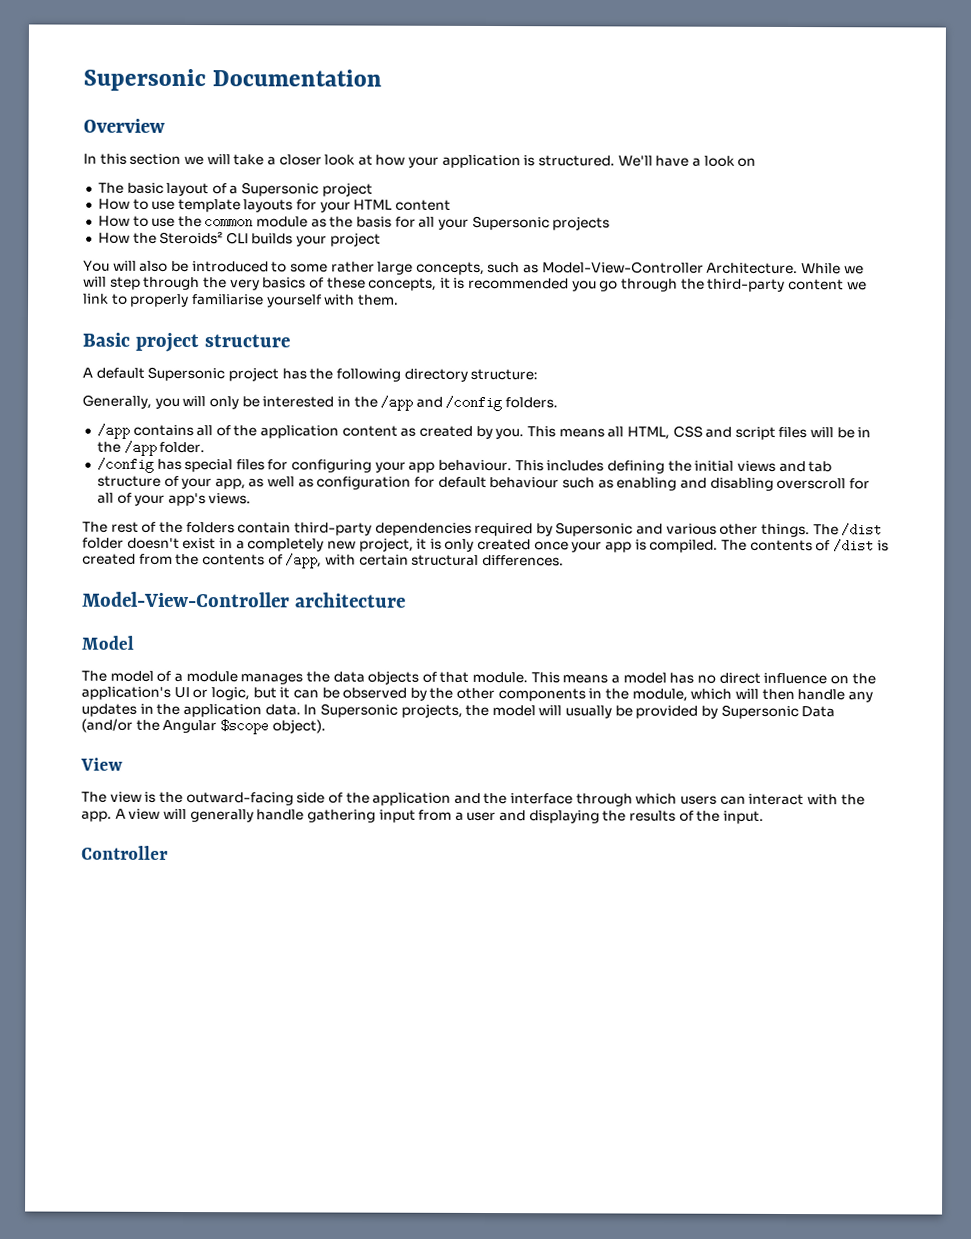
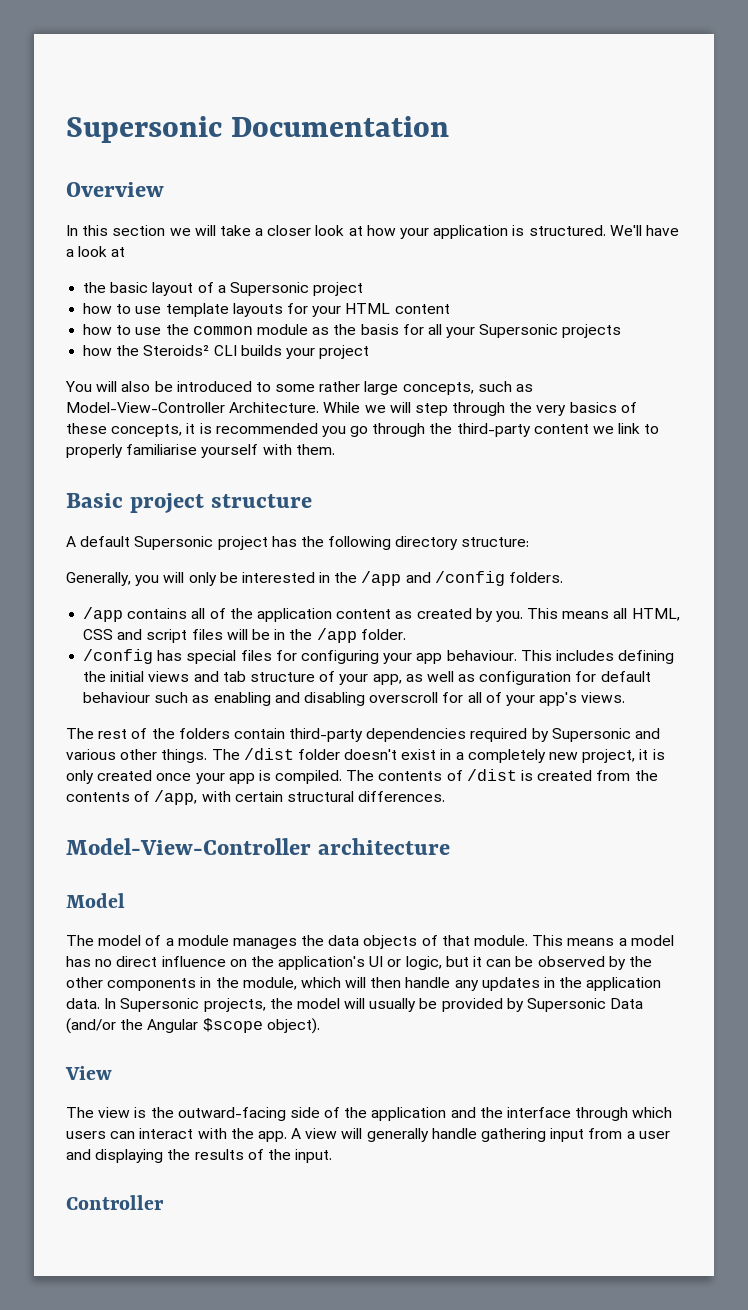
- We'll have a look on
- The basic layout of a Supersonic project
+ We'll have a look at
+ the basic layout of a Supersonic project
- How to use template layouts for your HTML content
+ how to use template layouts for your HTML content
- How to use the common module as the basis for all your Supersonic projects
+ how to use the common module as the basis for all your Supersonic projects
- How the Steroids² CLI builds your project
+ how the Steroids² CLI builds your project

